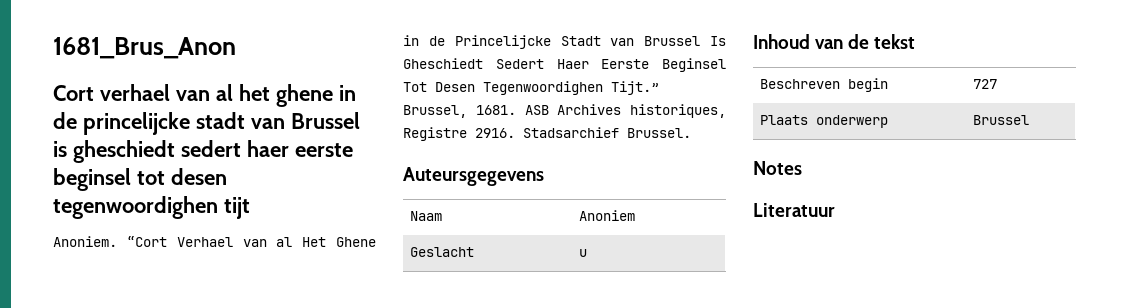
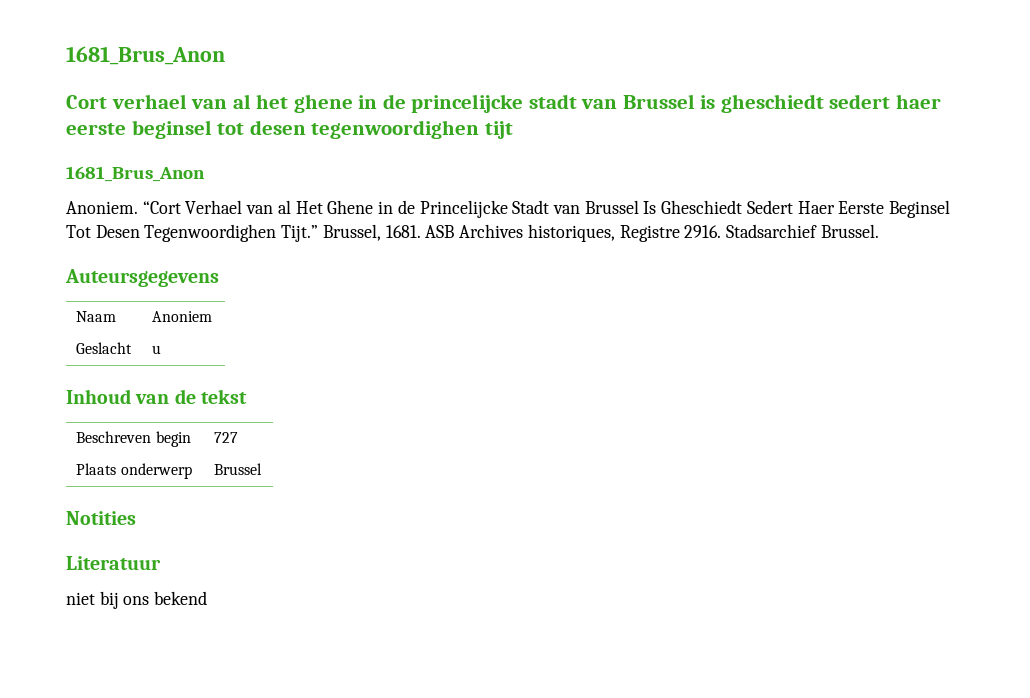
  Cort verhael van al het ghene in de princelijcke stadt van Brussel is gheschiedt sedert haer eerste beginsel tot desen tegenwoordighen tijt
+ 1681_Brus_Anon
- Notes
+ Notities
+ niet bij ons bekend

